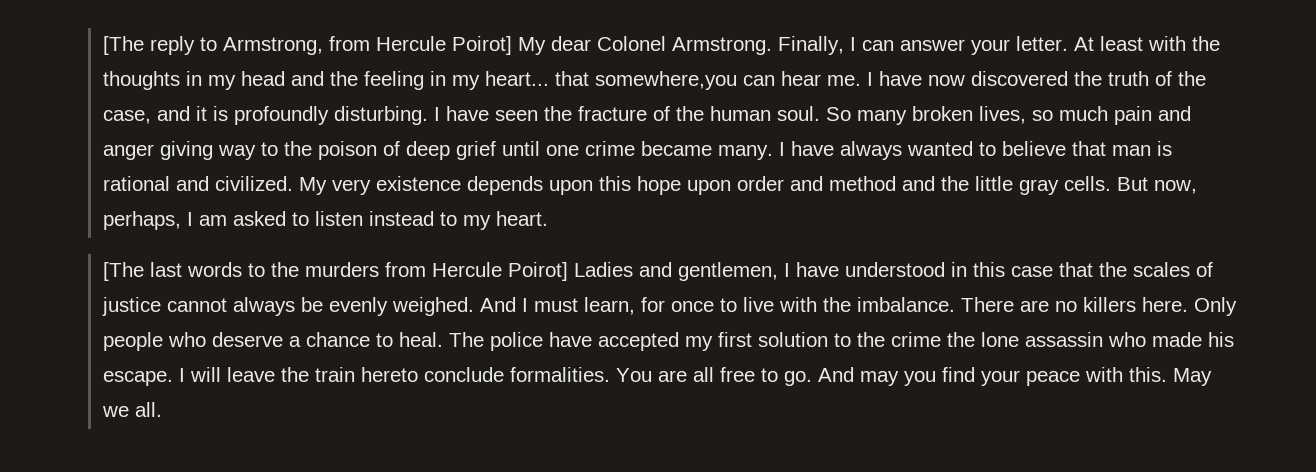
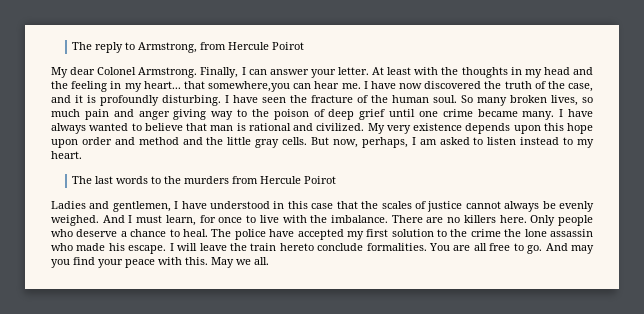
- [The reply to Armstrong, from Hercule Poirot] My dear Colonel Armstrong.
+ The reply to Armstrong, from Hercule Poirot
+ My dear Colonel Armstrong.
- [The last words to the murders from Hercule Poirot] Ladies and gentlemen, I have understood in this case that the scales of justice cannot always be evenly weighed.
+ The last words to the murders from Hercule Poirot
+ Ladies and gentlemen, I have understood in this case that the scales of justice cannot always be evenly weighed.

